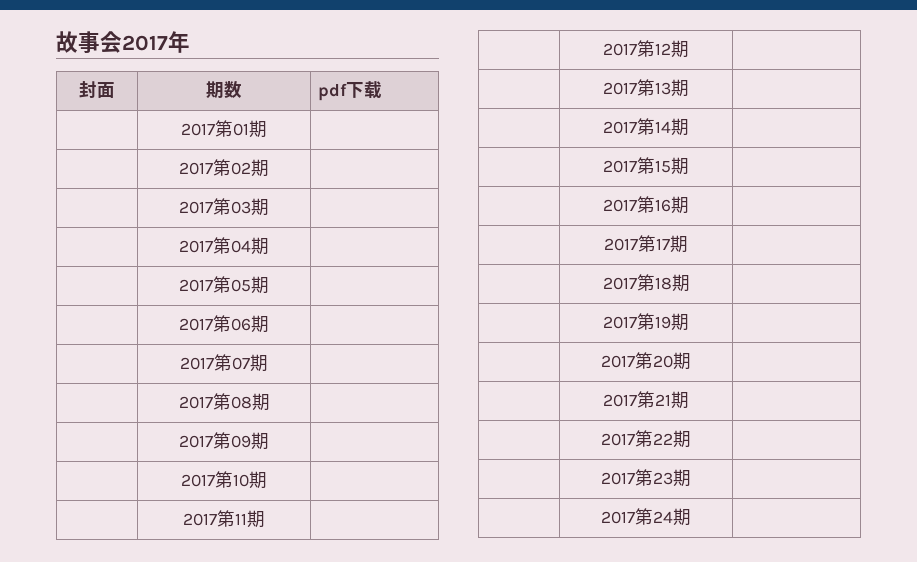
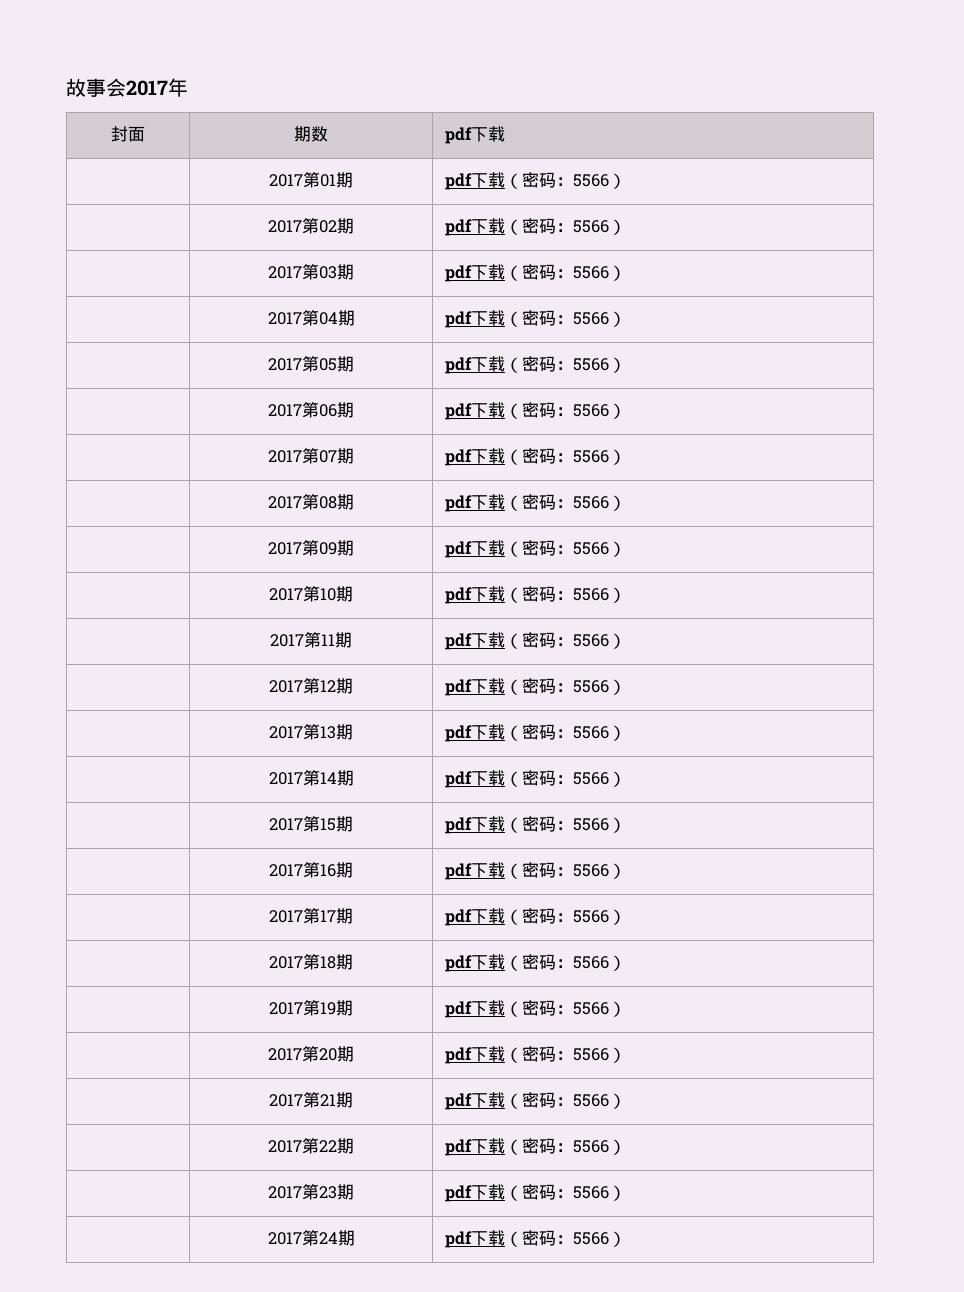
- | 2017第01期 |
- | 2017第02期 |
- | 2017第03期 |
- | 2017第04期 |
- | 2017第05期 |
- | 2017第06期 |
- | 2017第07期 |
- | 2017第08期 |
- | 2017第09期 |
- | 2017第10期 |
- | 2017第11期 |
- | 2017第12期 |
- | 2017第13期 |
- | 2017第14期 |
- | 2017第15期 |
- | 2017第16期 |
- | 2017第17期 |
- | 2017第18期 |
- | 2017第19期 |
- | 2017第20期 |
- | 2017第21期 |
- | 2017第22期 |
- | 2017第23期 |
- | 2017第24期 |
+ | 2017第01期 | pdf下载（密码：5566）
+ | 2017第02期 | pdf下载（密码：5566）
+ | 2017第03期 | pdf下载（密码：5566）
+ | 2017第04期 | pdf下载（密码：5566）
+ | 2017第05期 | pdf下载（密码：5566）
+ | 2017第06期 | pdf下载（密码：5566）
+ | 2017第07期 | pdf下载（密码：5566）
+ | 2017第08期 | pdf下载（密码：5566）
+ | 2017第09期 | pdf下载（密码：5566）
+ | 2017第10期 | pdf下载（密码：5566）
+ | 2017第11期 | pdf下载（密码：5566）
+ | 2017第12期 | pdf下载（密码：5566）
+ | 2017第13期 | pdf下载（密码：5566）
+ | 2017第14期 | pdf下载（密码：5566）
+ | 2017第15期 | pdf下载（密码：5566）
+ | 2017第16期 | pdf下载（密码：5566）
+ | 2017第17期 | pdf下载（密码：5566）
+ | 2017第18期 | pdf下载（密码：5566）
+ | 2017第19期 | pdf下载（密码：5566）
+ | 2017第20期 | pdf下载（密码：5566）
+ | 2017第21期 | pdf下载（密码：5566）
+ | 2017第22期 | pdf下载（密码：5566）
+ | 2017第23期 | pdf下载（密码：5566）
+ | 2017第24期 | pdf下载（密码：5566）

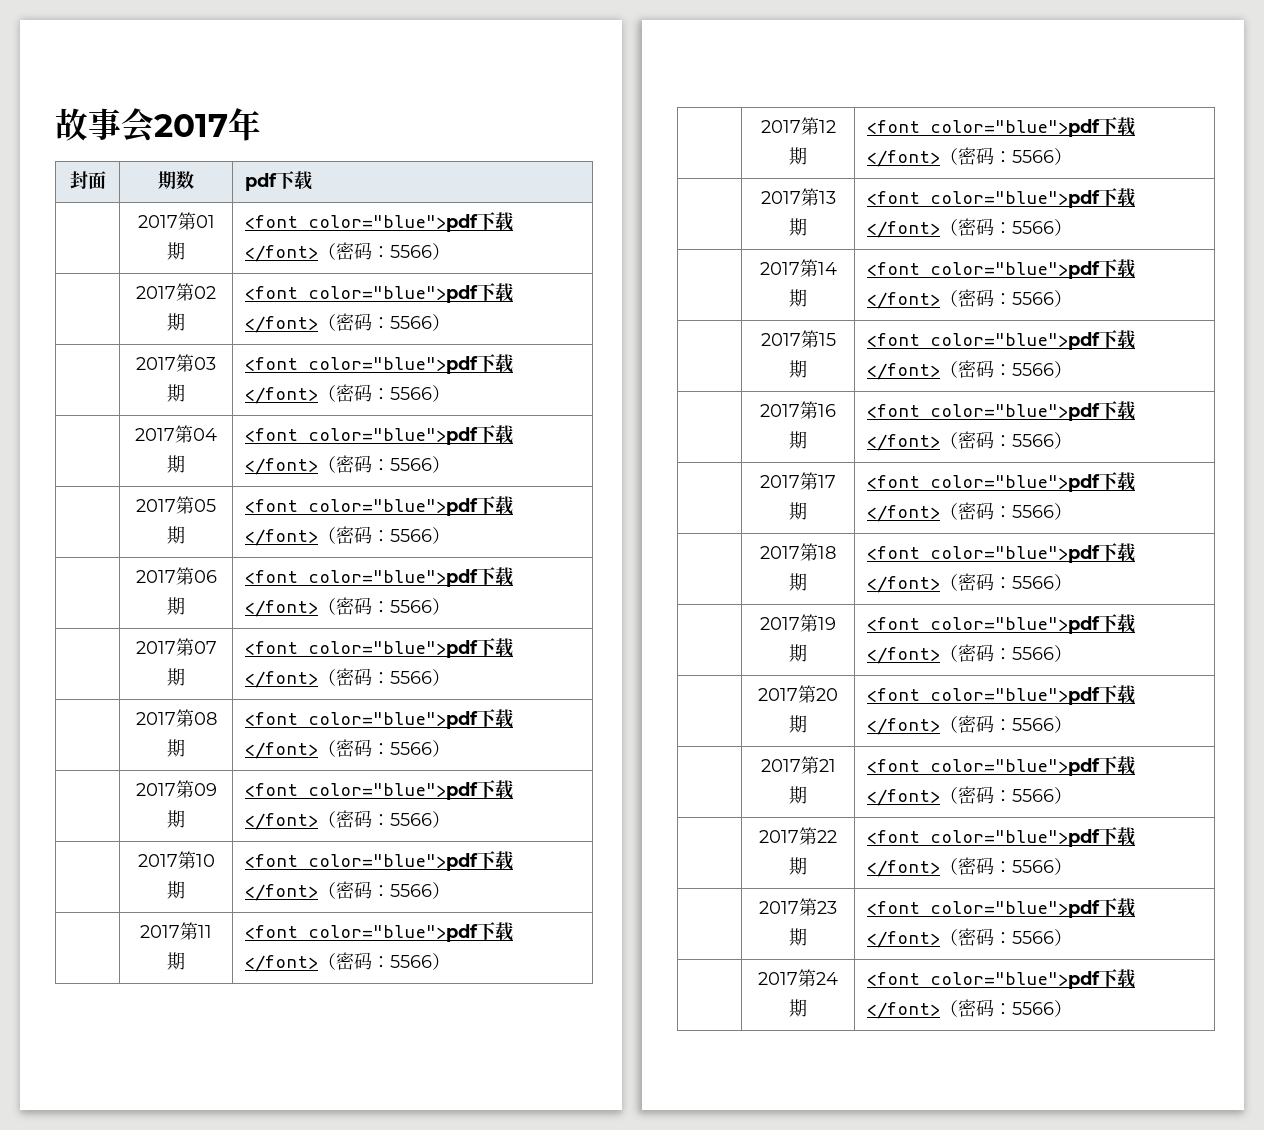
- | 2017第01期 | pdf下载（密码：5566）
+ | 2017第01期 | <font color="blue">pdf下载</font>（密码：5566）
- | 2017第02期 | pdf下载（密码：5566）
+ | 2017第02期 | <font color="blue">pdf下载</font>（密码：5566）
- | 2017第03期 | pdf下载（密码：5566）
+ | 2017第03期 | <font color="blue">pdf下载</font>（密码：5566）
- | 2017第04期 | pdf下载（密码：5566）
+ | 2017第04期 | <font color="blue">pdf下载</font>（密码：5566）
- | 2017第05期 | pdf下载（密码：5566）
+ | 2017第05期 | <font color="blue">pdf下载</font>（密码：5566）
- | 2017第06期 | pdf下载（密码：5566）
+ | 2017第06期 | <font color="blue">pdf下载</font>（密码：5566）
- | 2017第07期 | pdf下载（密码：5566）
+ | 2017第07期 | <font color="blue">pdf下载</font>（密码：5566）
- | 2017第08期 | pdf下载（密码：5566）
+ | 2017第08期 | <font color="blue">pdf下载</font>（密码：5566）
- | 2017第09期 | pdf下载（密码：5566）
+ | 2017第09期 | <font color="blue">pdf下载</font>（密码：5566）
- | 2017第10期 | pdf下载（密码：5566）
+ | 2017第10期 | <font color="blue">pdf下载</font>（密码：5566）
- | 2017第11期 | pdf下载（密码：5566）
+ | 2017第11期 | <font color="blue">pdf下载</font>（密码：5566）
- | 2017第12期 | pdf下载（密码：5566）
+ | 2017第12期 | <font color="blue">pdf下载</font>（密码：5566）
- | 2017第13期 | pdf下载（密码：5566）
+ | 2017第13期 | <font color="blue">pdf下载</font>（密码：5566）
- | 2017第14期 | pdf下载（密码：5566）
+ | 2017第14期 | <font color="blue">pdf下载</font>（密码：5566）
- | 2017第15期 | pdf下载（密码：5566）
+ | 2017第15期 | <font color="blue">pdf下载</font>（密码：5566）
- | 2017第16期 | pdf下载（密码：5566）
+ | 2017第16期 | <font color="blue">pdf下载</font>（密码：5566）
- | 2017第17期 | pdf下载（密码：5566）
+ | 2017第17期 | <font color="blue">pdf下载</font>（密码：5566）
- | 2017第18期 | pdf下载（密码：5566）
+ | 2017第18期 | <font color="blue">pdf下载</font>（密码：5566）
- | 2017第19期 | pdf下载（密码：5566）
+ | 2017第19期 | <font color="blue">pdf下载</font>（密码：5566）
- | 2017第20期 | pdf下载（密码：5566）
+ | 2017第20期 | <font color="blue">pdf下载</font>（密码：5566）
- | 2017第21期 | pdf下载（密码：5566）
+ | 2017第21期 | <font color="blue">pdf下载</font>（密码：5566）
- | 2017第22期 | pdf下载（密码：5566）
+ | 2017第22期 | <font color="blue">pdf下载</font>（密码：5566）
- | 2017第23期 | pdf下载（密码：5566）
+ | 2017第23期 | <font color="blue">pdf下载</font>（密码：5566）
- | 2017第24期 | pdf下载（密码：5566）
+ | 2017第24期 | <font color="blue">pdf下载</font>（密码：5566）

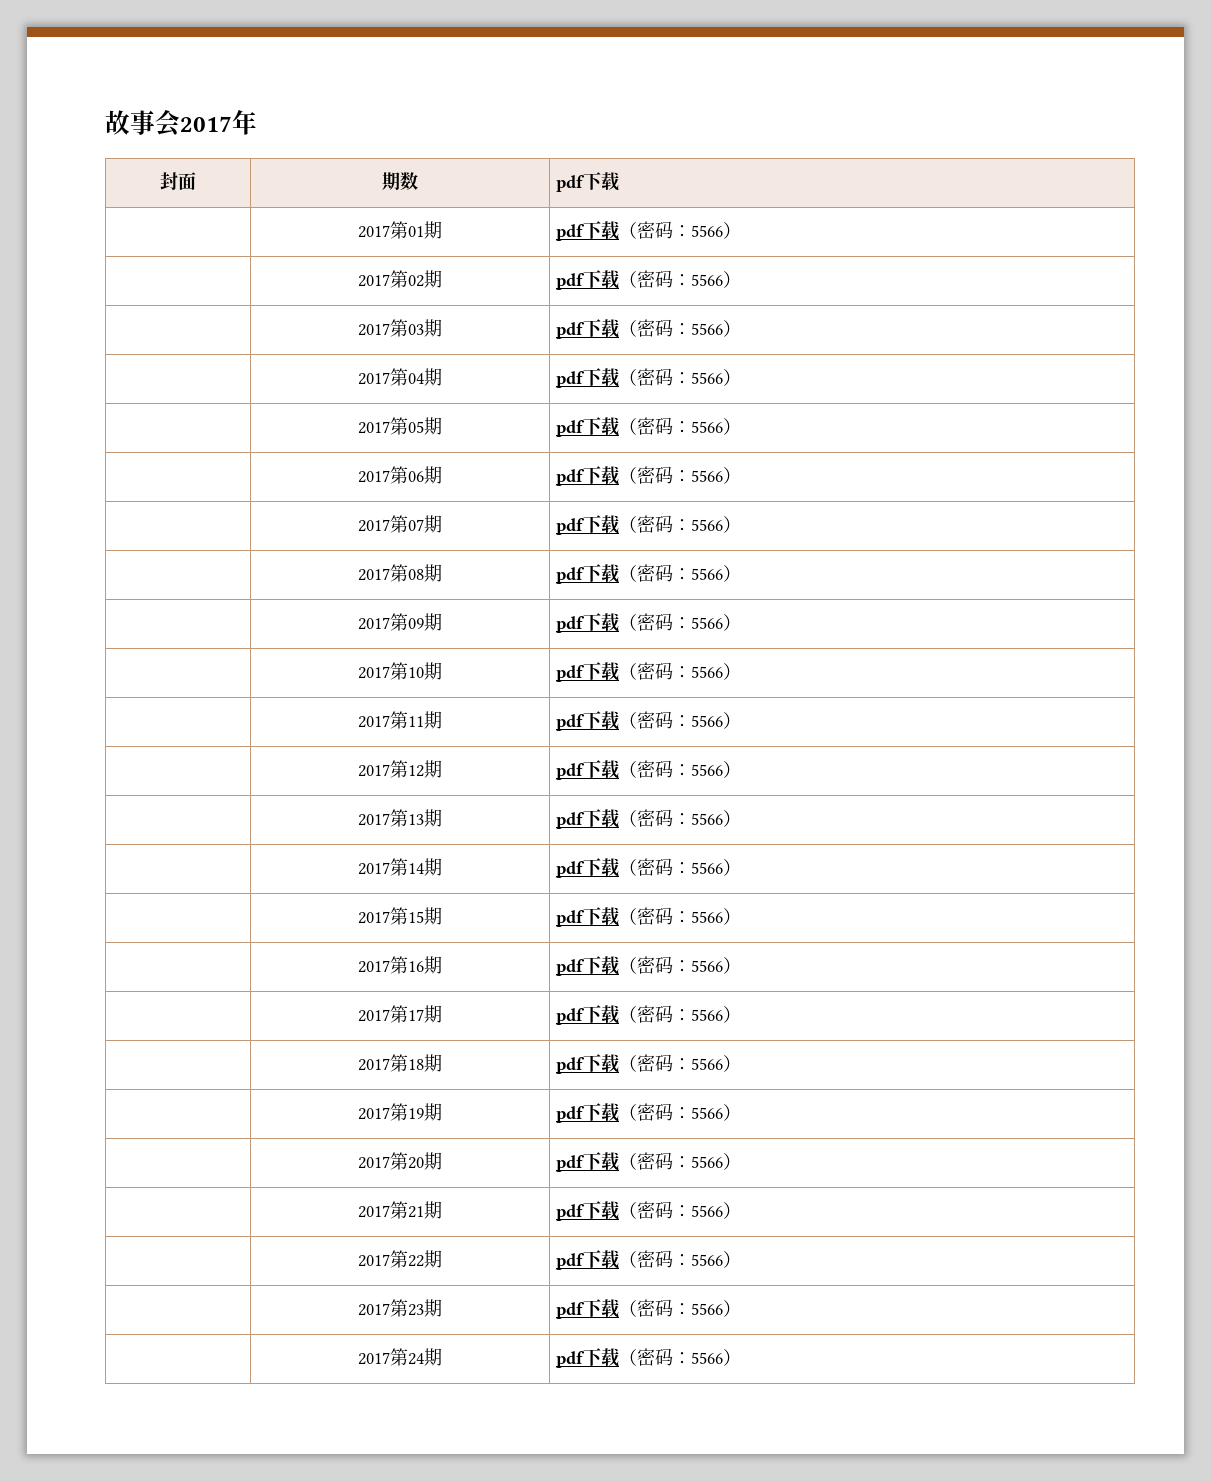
- | 2017第01期 | <font color="blue">pdf下载</font>（密码：5566）
+ | 2017第01期 | pdf下载（密码：5566）
- | 2017第02期 | <font color="blue">pdf下载</font>（密码：5566）
+ | 2017第02期 | pdf下载（密码：5566）
- | 2017第03期 | <font color="blue">pdf下载</font>（密码：5566）
+ | 2017第03期 | pdf下载（密码：5566）
- | 2017第04期 | <font color="blue">pdf下载</font>（密码：5566）
+ | 2017第04期 | pdf下载（密码：5566）
- | 2017第05期 | <font color="blue">pdf下载</font>（密码：5566）
+ | 2017第05期 | pdf下载（密码：5566）
- | 2017第06期 | <font color="blue">pdf下载</font>（密码：5566）
+ | 2017第06期 | pdf下载（密码：5566）
- | 2017第07期 | <font color="blue">pdf下载</font>（密码：5566）
+ | 2017第07期 | pdf下载（密码：5566）
- | 2017第08期 | <font color="blue">pdf下载</font>（密码：5566）
+ | 2017第08期 | pdf下载（密码：5566）
- | 2017第09期 | <font color="blue">pdf下载</font>（密码：5566）
+ | 2017第09期 | pdf下载（密码：5566）
- | 2017第10期 | <font color="blue">pdf下载</font>（密码：5566）
+ | 2017第10期 | pdf下载（密码：5566）
- | 2017第11期 | <font color="blue">pdf下载</font>（密码：5566）
+ | 2017第11期 | pdf下载（密码：5566）
- | 2017第12期 | <font color="blue">pdf下载</font>（密码：5566）
+ | 2017第12期 | pdf下载（密码：5566）
- | 2017第13期 | <font color="blue">pdf下载</font>（密码：5566）
+ | 2017第13期 | pdf下载（密码：5566）
- | 2017第14期 | <font color="blue">pdf下载</font>（密码：5566）
+ | 2017第14期 | pdf下载（密码：5566）
- | 2017第15期 | <font color="blue">pdf下载</font>（密码：5566）
+ | 2017第15期 | pdf下载（密码：5566）
- | 2017第16期 | <font color="blue">pdf下载</font>（密码：5566）
+ | 2017第16期 | pdf下载（密码：5566）
- | 2017第17期 | <font color="blue">pdf下载</font>（密码：5566）
+ | 2017第17期 | pdf下载（密码：5566）
- | 2017第18期 | <font color="blue">pdf下载</font>（密码：5566）
+ | 2017第18期 | pdf下载（密码：5566）
- | 2017第19期 | <font color="blue">pdf下载</font>（密码：5566）
+ | 2017第19期 | pdf下载（密码：5566）
- | 2017第20期 | <font color="blue">pdf下载</font>（密码：5566）
+ | 2017第20期 | pdf下载（密码：5566）
- | 2017第21期 | <font color="blue">pdf下载</font>（密码：5566）
+ | 2017第21期 | pdf下载（密码：5566）
- | 2017第22期 | <font color="blue">pdf下载</font>（密码：5566）
+ | 2017第22期 | pdf下载（密码：5566）
- | 2017第23期 | <font color="blue">pdf下载</font>（密码：5566）
+ | 2017第23期 | pdf下载（密码：5566）
- | 2017第24期 | <font color="blue">pdf下载</font>（密码：5566）
+ | 2017第24期 | pdf下载（密码：5566）

